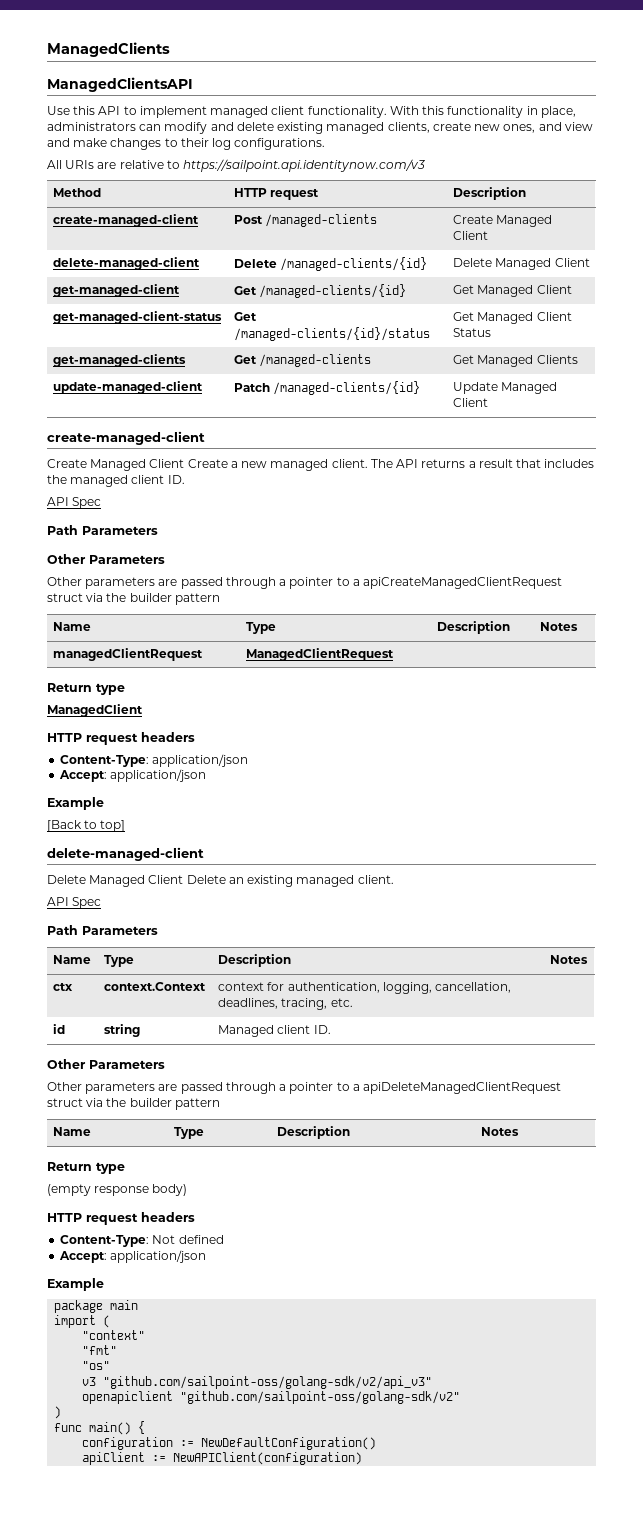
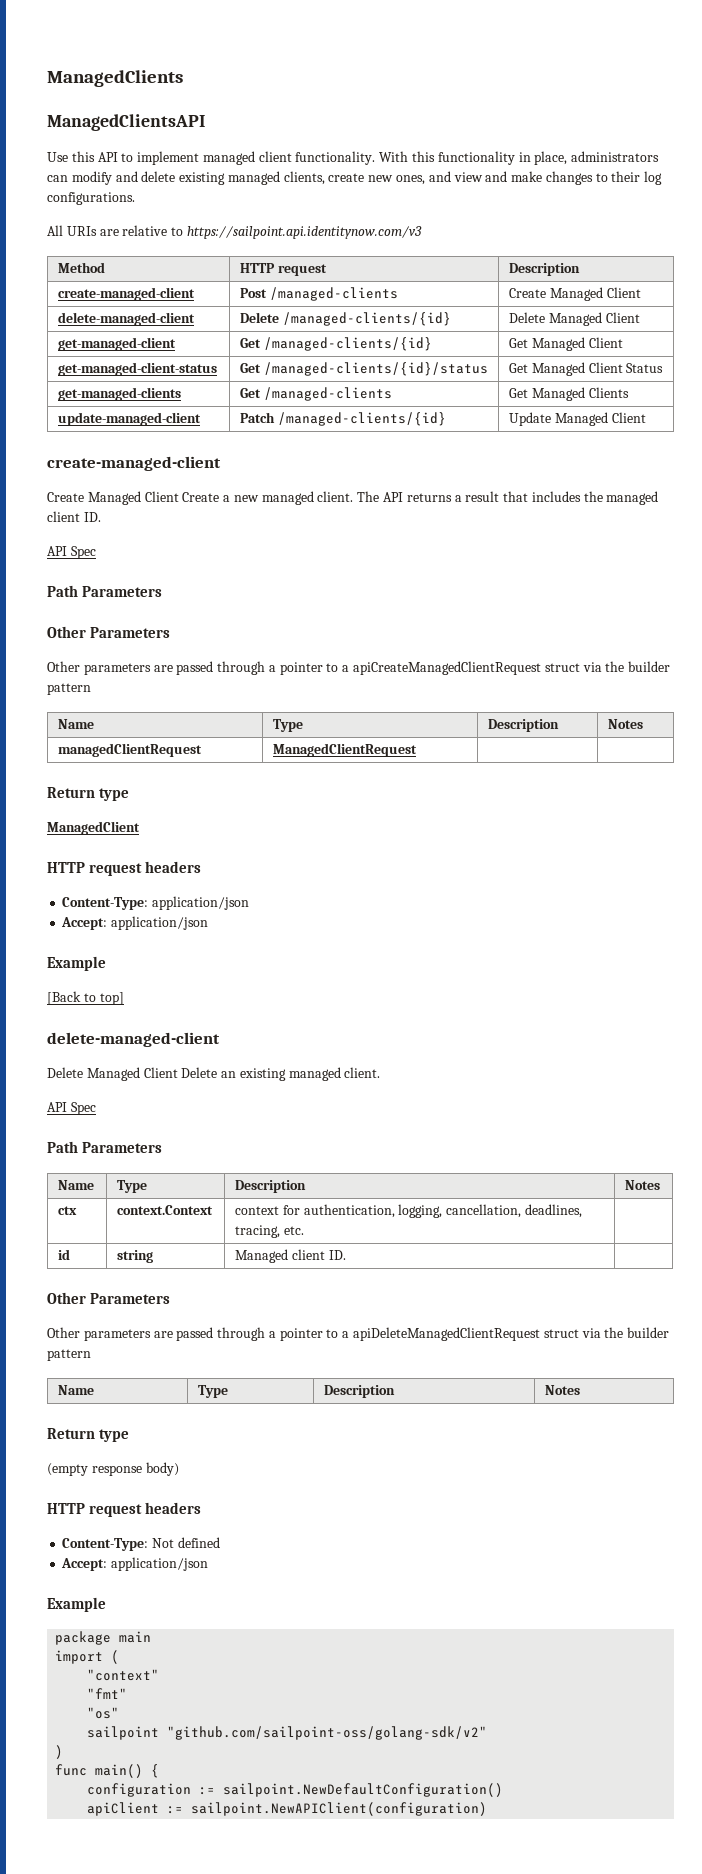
- v3 "github.com/sailpoint-oss/golang-sdk/v2/api_v3"
- openapiclient "github.com/sailpoint-oss/golang-sdk/v2"
+ sailpoint "github.com/sailpoint-oss/golang-sdk/v2"
- configuration := NewDefaultConfiguration()
+ configuration := sailpoint.NewDefaultConfiguration()
- apiClient := NewAPIClient(configuration)
+ apiClient := sailpoint.NewAPIClient(configuration)

